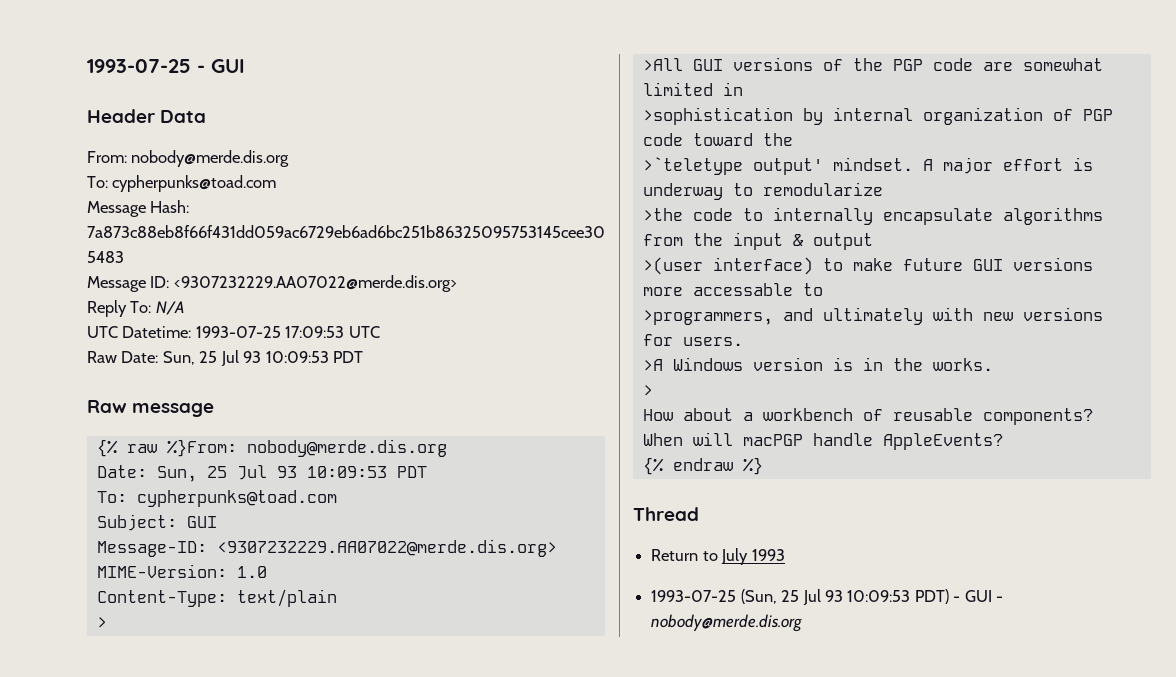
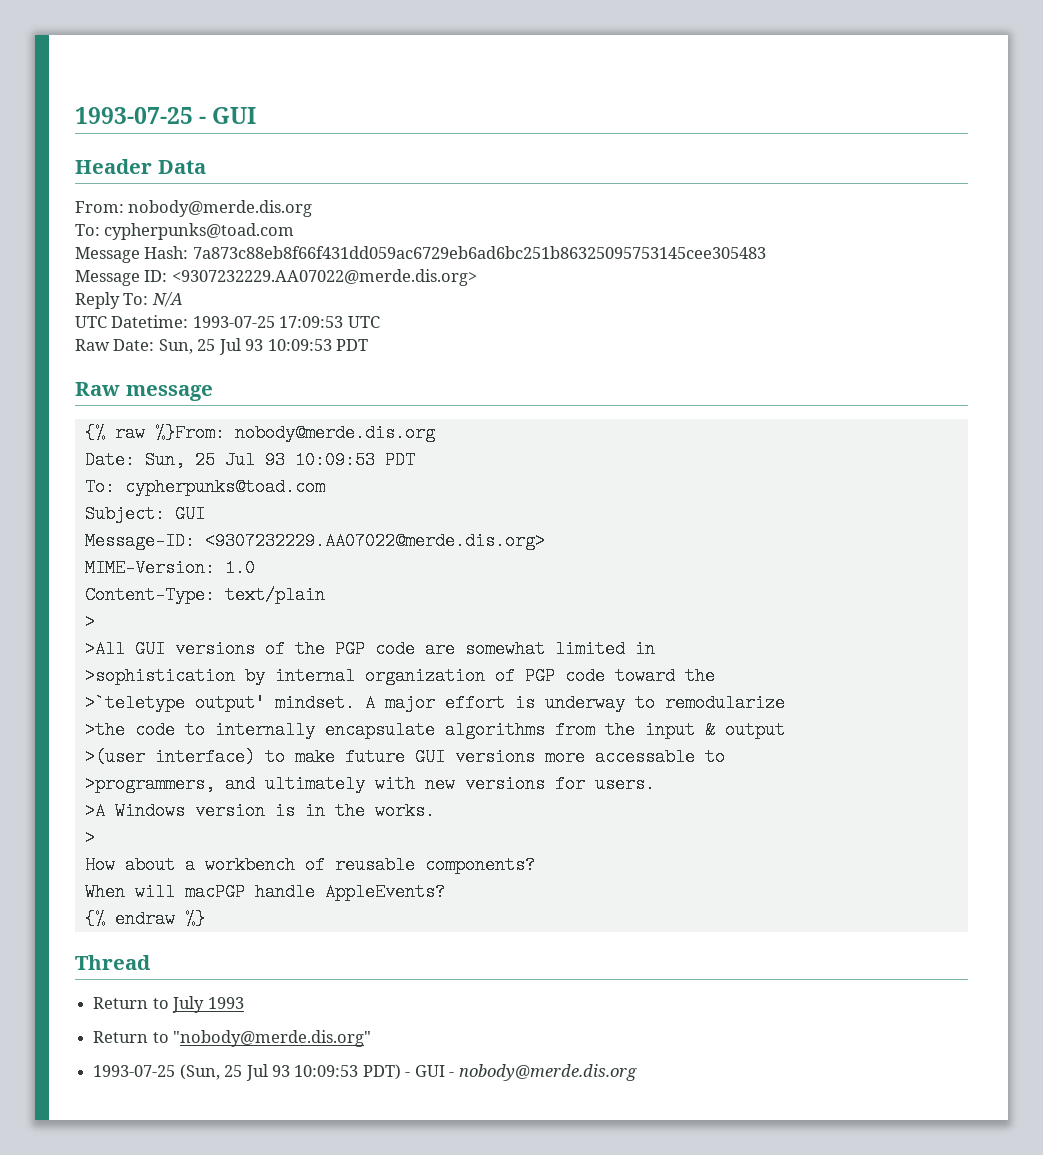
+ Return to "nobody@merde.dis.org"

